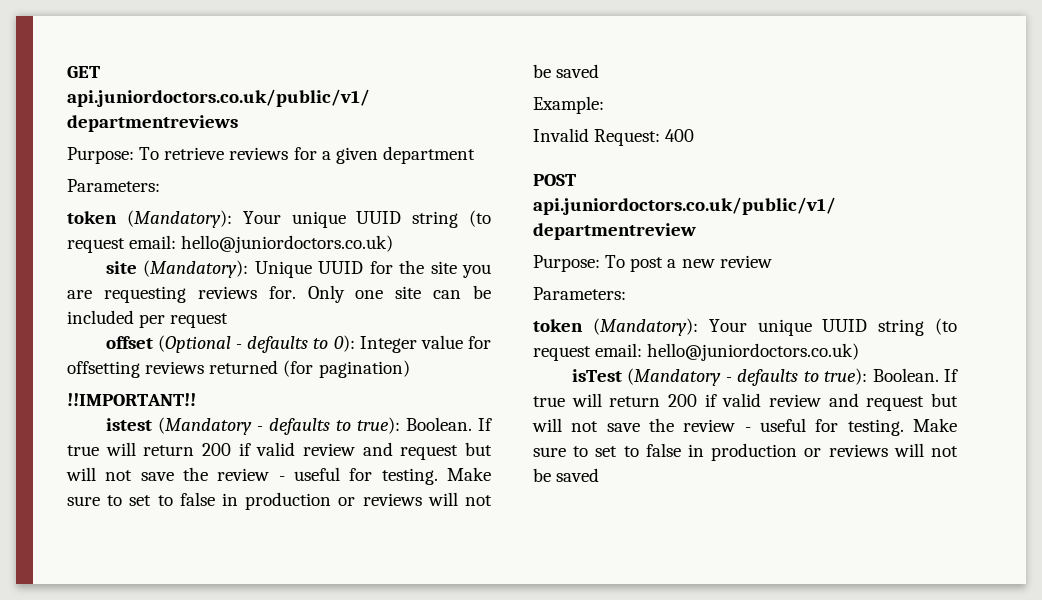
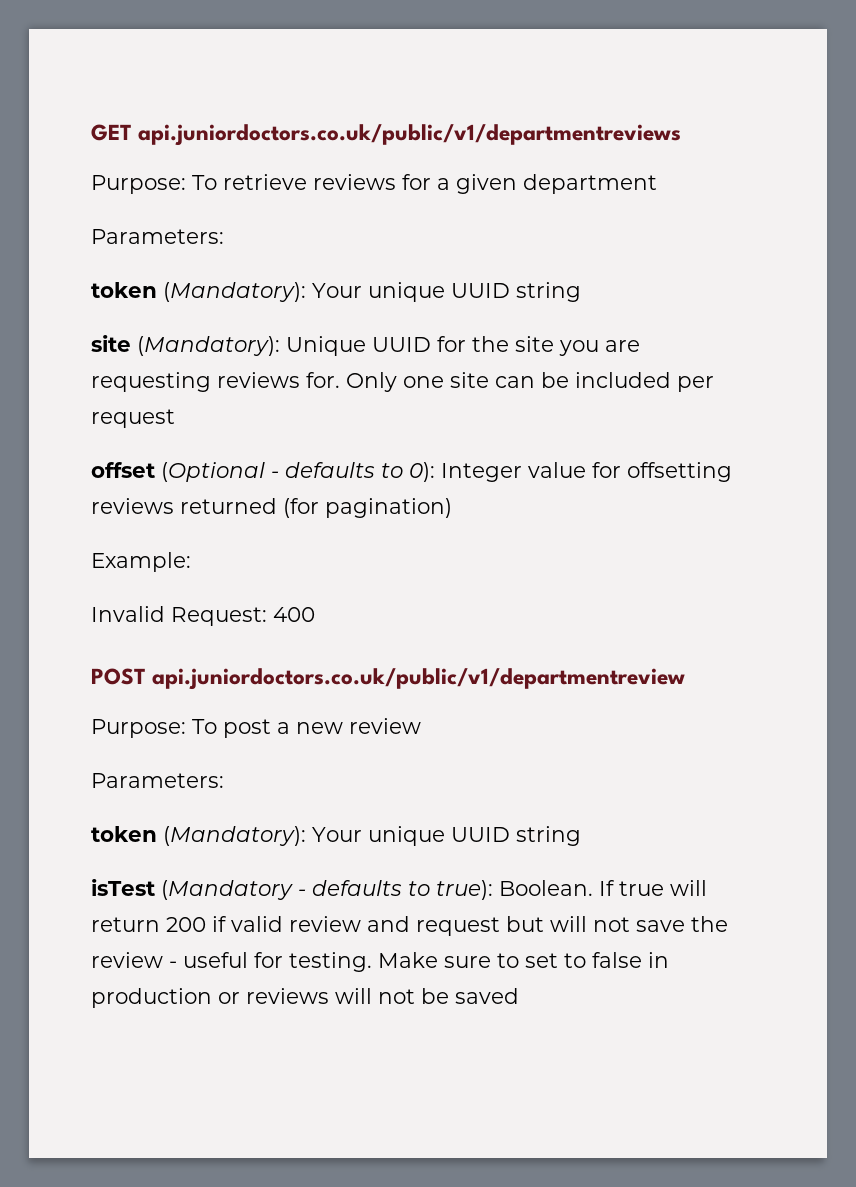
  Purpose: To retrieve reviews for a given department
  Parameters:
- token (Mandatory): Your unique UUID string (to request email: hello@juniordoctors.co.uk)
+ token (Mandatory): Your unique UUID string
- !!IMPORTANT!!
- istest (Mandatory - defaults to true): Boolean. If true will return 200 if valid review and request but will not save the review - useful for testing. Make sure to set to false in production or reviews will not be saved
  Purpose: To post a new review
  Parameters:
- token (Mandatory): Your unique UUID string (to request email: hello@juniordoctors.co.uk)
+ token (Mandatory): Your unique UUID string

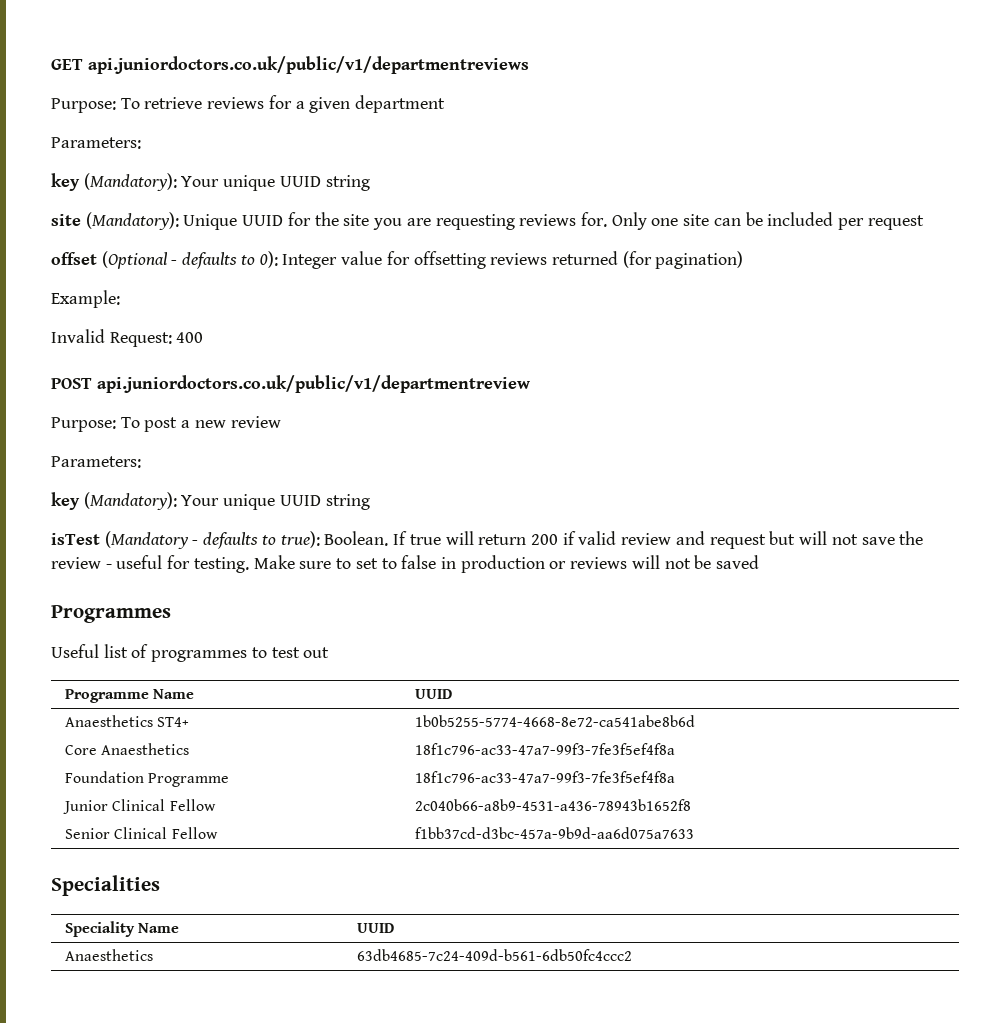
  Purpose: To retrieve reviews for a given department
  Parameters:
- token (Mandatory): Your unique UUID string
+ key (Mandatory): Your unique UUID string
  Purpose: To post a new review
  Parameters:
- token (Mandatory): Your unique UUID string
+ key (Mandatory): Your unique UUID string
+ Programmes
+ Useful list of programmes to test out
+ Programme Name | UUID
+ Anaesthetics ST4+ | 1b0b5255-5774-4668-8e72-ca541abe8b6d
+ Core Anaesthetics | 18f1c796-ac33-47a7-99f3-7fe3f5ef4f8a
+ Foundation Programme | 18f1c796-ac33-47a7-99f3-7fe3f5ef4f8a
+ Junior Clinical Fellow | 2c040b66-a8b9-4531-a436-78943b1652f8
+ Senior Clinical Fellow | f1bb37cd-d3bc-457a-9b9d-aa6d075a7633
+ Specialities
+ Speciality Name | UUID
+ Anaesthetics | 63db4685-7c24-409d-b561-6db50fc4ccc2

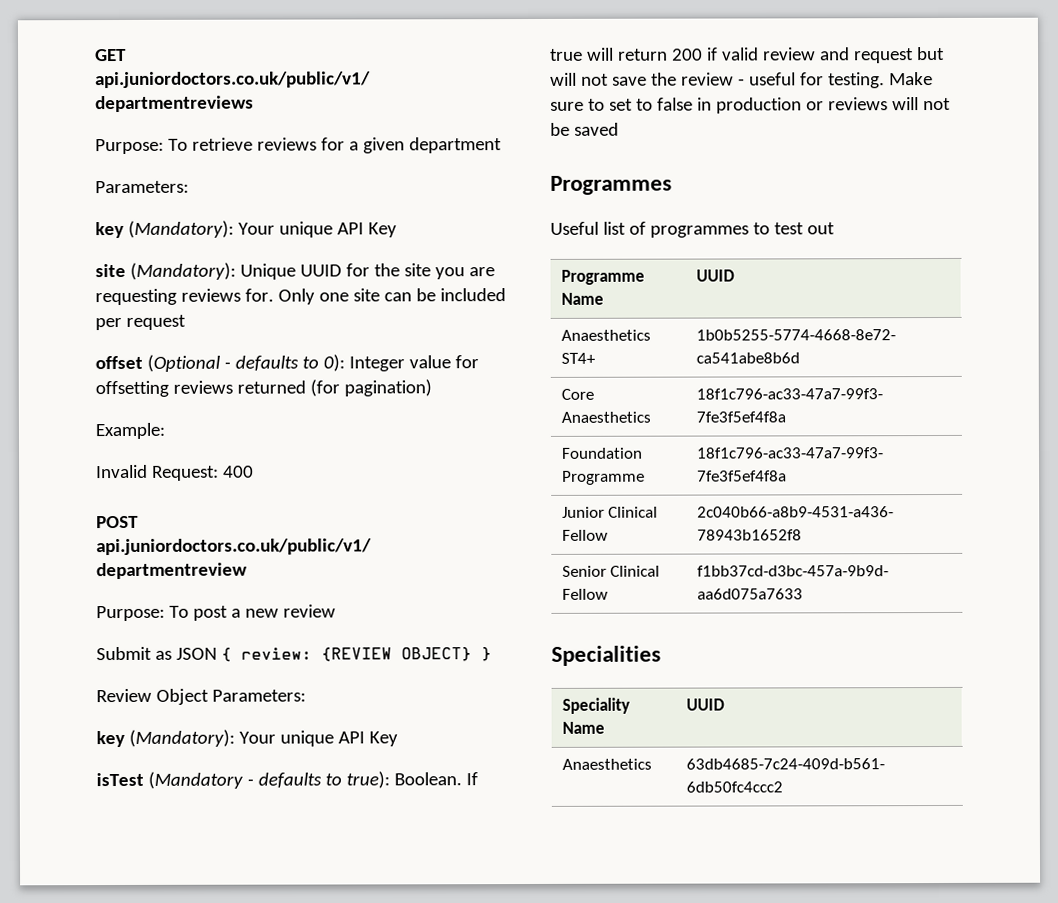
  Purpose: To retrieve reviews for a given department
  Parameters:
- key (Mandatory): Your unique UUID string
+ key (Mandatory): Your unique API Key
  Purpose: To post a new review
- Parameters:
- key (Mandatory): Your unique UUID string
+ Submit as JSON { review: {REVIEW OBJECT} }
+ Review Object Parameters:
+ key (Mandatory): Your unique API Key

